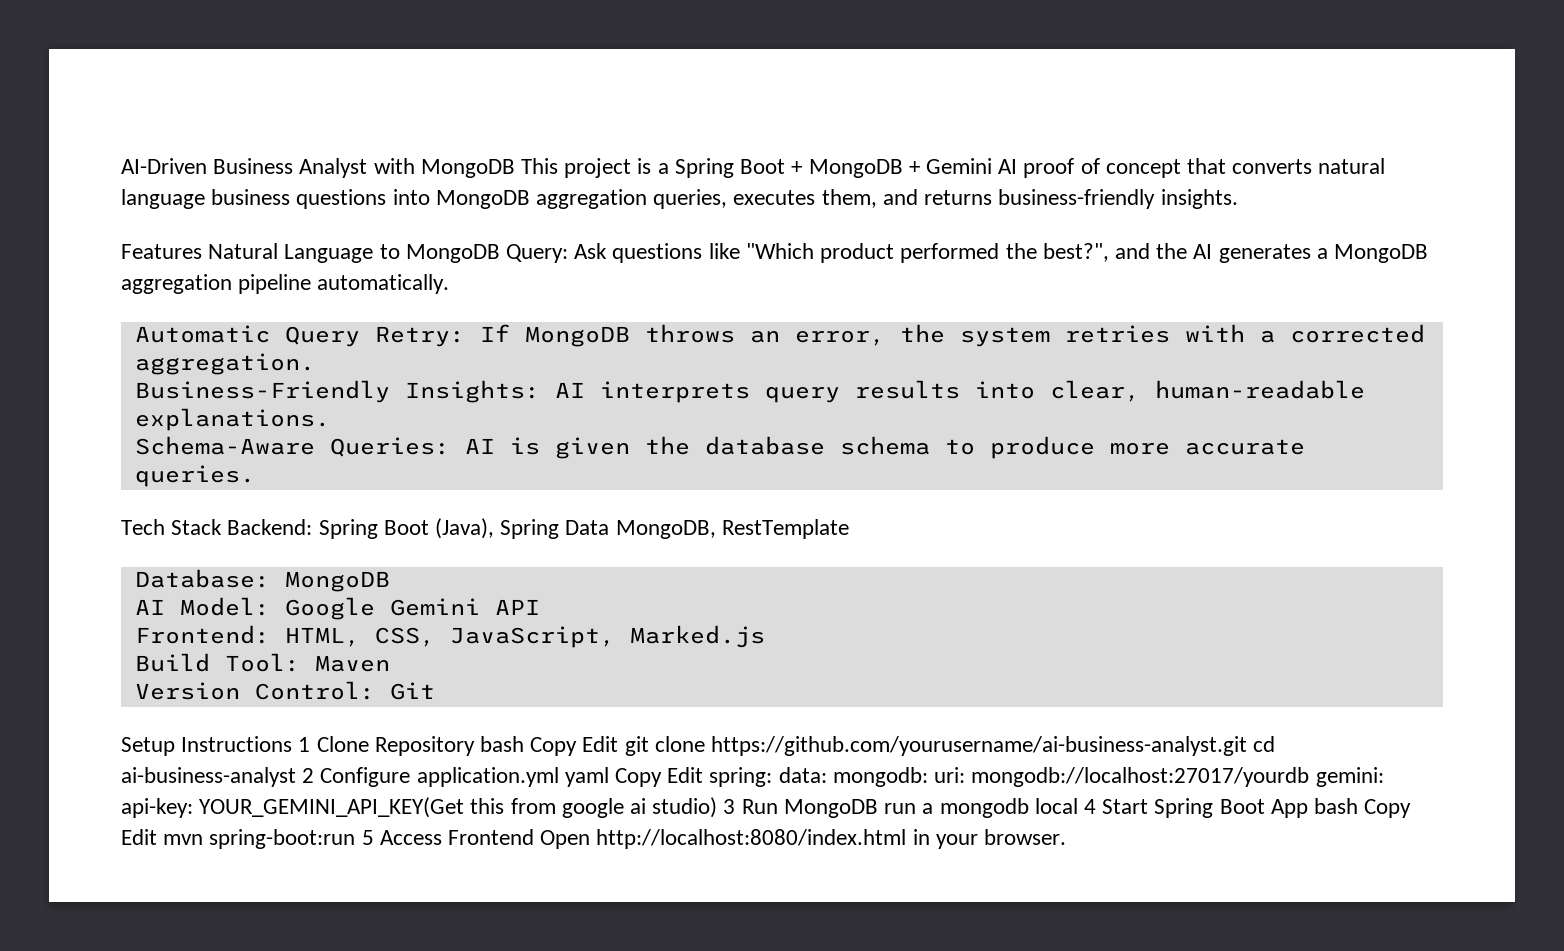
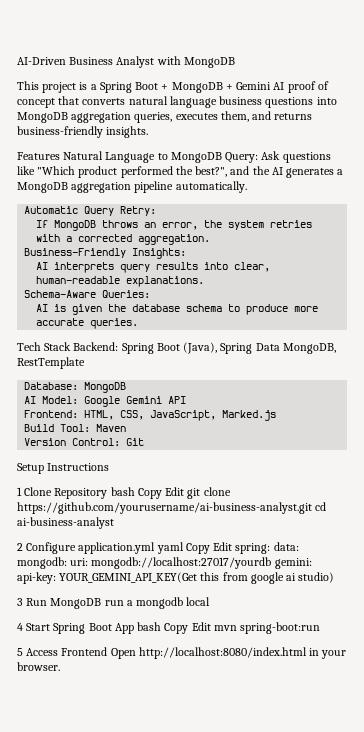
- AI-Driven Business Analyst with MongoDB This project is a Spring Boot + MongoDB + Gemini AI proof of concept that converts natural language business questions into MongoDB aggregation queries, executes them, and returns business-friendly insights.
+ AI-Driven Business Analyst with MongoDB
+ This project is a Spring Boot + MongoDB + Gemini AI proof of concept that converts natural language business questions into MongoDB aggregation queries, executes them, and returns business-friendly insights.
- Automatic Query Retry: If MongoDB throws an error, the system retries with a corrected aggregation.
+ Automatic Query Retry:
+ If MongoDB throws an error, the system retries with a corrected aggregation.
- Business-Friendly Insights: AI interprets query results into clear, human-readable explanations.
+ Business-Friendly Insights:
+ AI interprets query results into clear, human-readable explanations.
- Schema-Aware Queries: AI is given the database schema to produce more accurate queries.
+ Schema-Aware Queries:
+ AI is given the database schema to produce more accurate queries.
- Setup Instructions 1 Clone Repository bash Copy Edit git clone https://github.com/yourusername/ai-business-analyst.git cd ai-business-analyst 2 Configure application.yml yaml Copy Edit spring: data: mongodb: uri: mongodb://localhost:27017/yourdb gemini: api-key: YOUR_GEMINI_API_KEY(Get this from google ai studio) 3 Run MongoDB run a mongodb local 4 Start Spring Boot App bash Copy Edit mvn spring-boot:run 5 Access Frontend Open http://localhost:8080/index.html in your browser.
+ Setup Instructions
+ 1 Clone Repository bash Copy Edit git clone https://github.com/yourusername/ai-business-analyst.git cd ai-business-analyst
+ 2 Configure application.yml yaml Copy Edit spring: data: mongodb: uri: mongodb://localhost:27017/yourdb gemini: api-key: YOUR_GEMINI_API_KEY(Get this from google ai studio)
+ 3 Run MongoDB run a mongodb local
+ 4 Start Spring Boot App bash Copy Edit mvn spring-boot:run
+ 5 Access Frontend Open http://localhost:8080/index.html in your browser.

